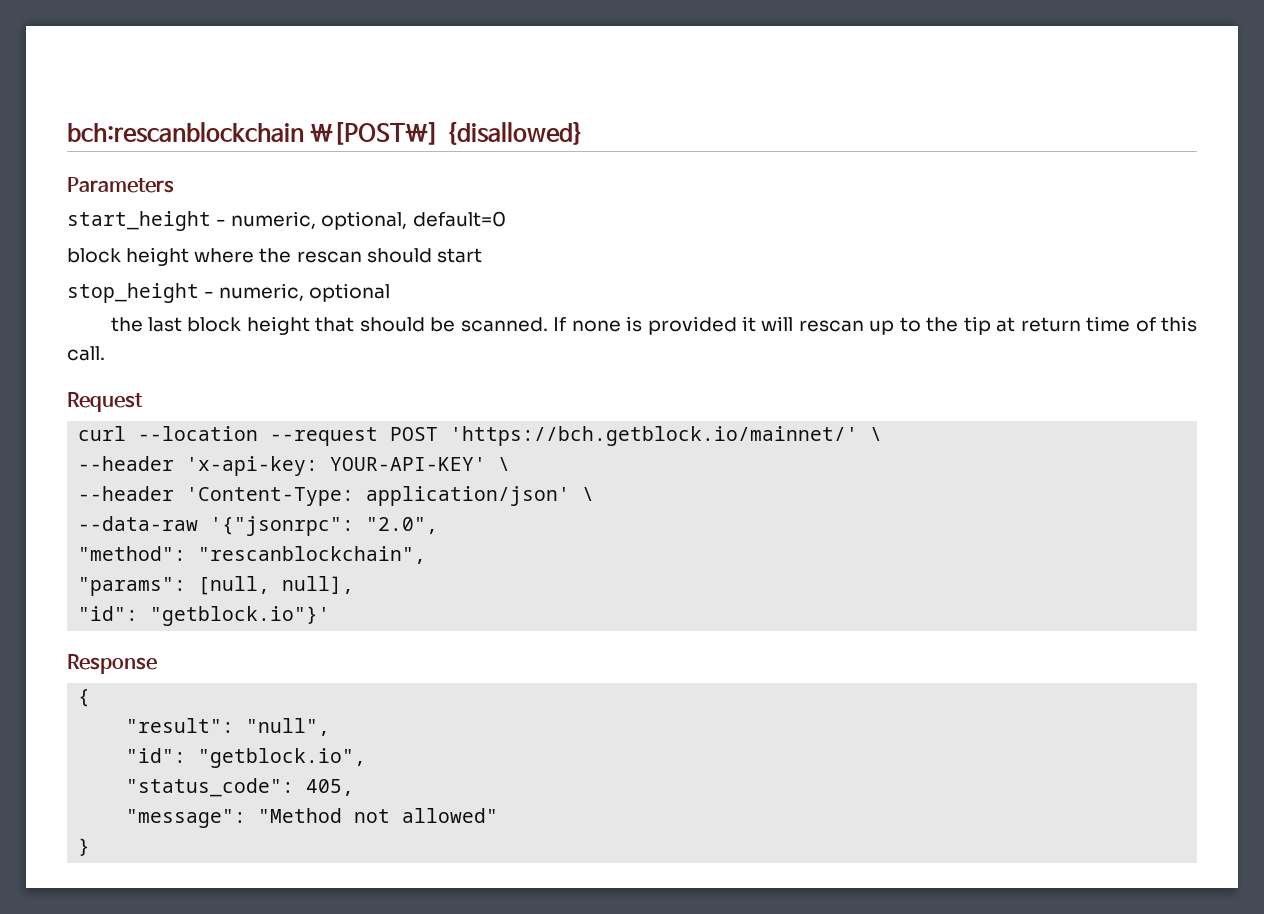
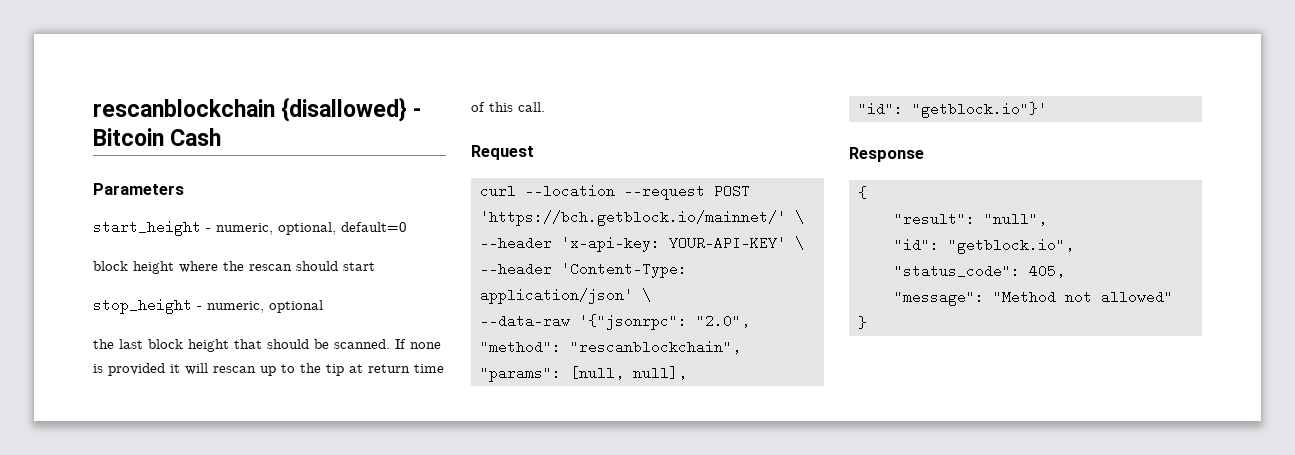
- bch:rescanblockchain \[POST\] {disallowed}
+ rescanblockchain {disallowed} - Bitcoin Cash

